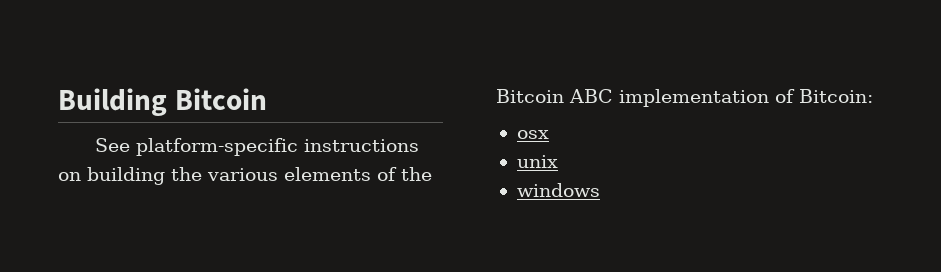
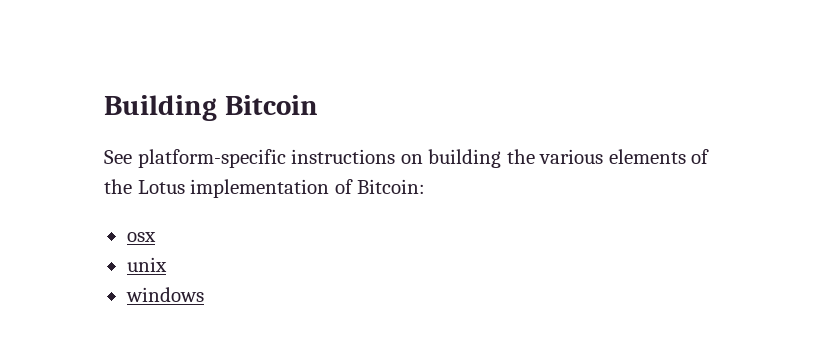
- See platform-specific instructions on building the various elements of the Bitcoin ABC implementation of Bitcoin:
+ See platform-specific instructions on building the various elements of the Lotus implementation of Bitcoin:

